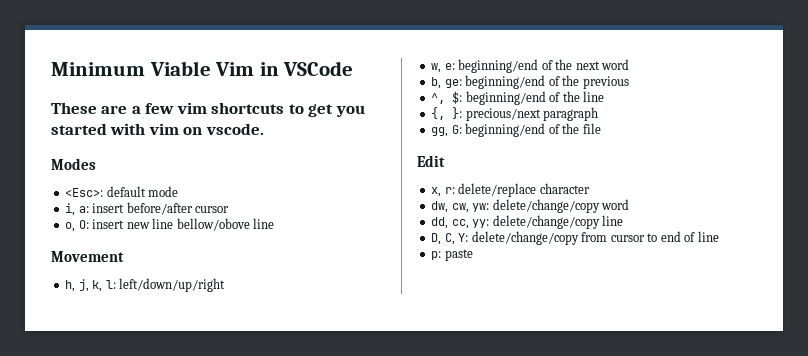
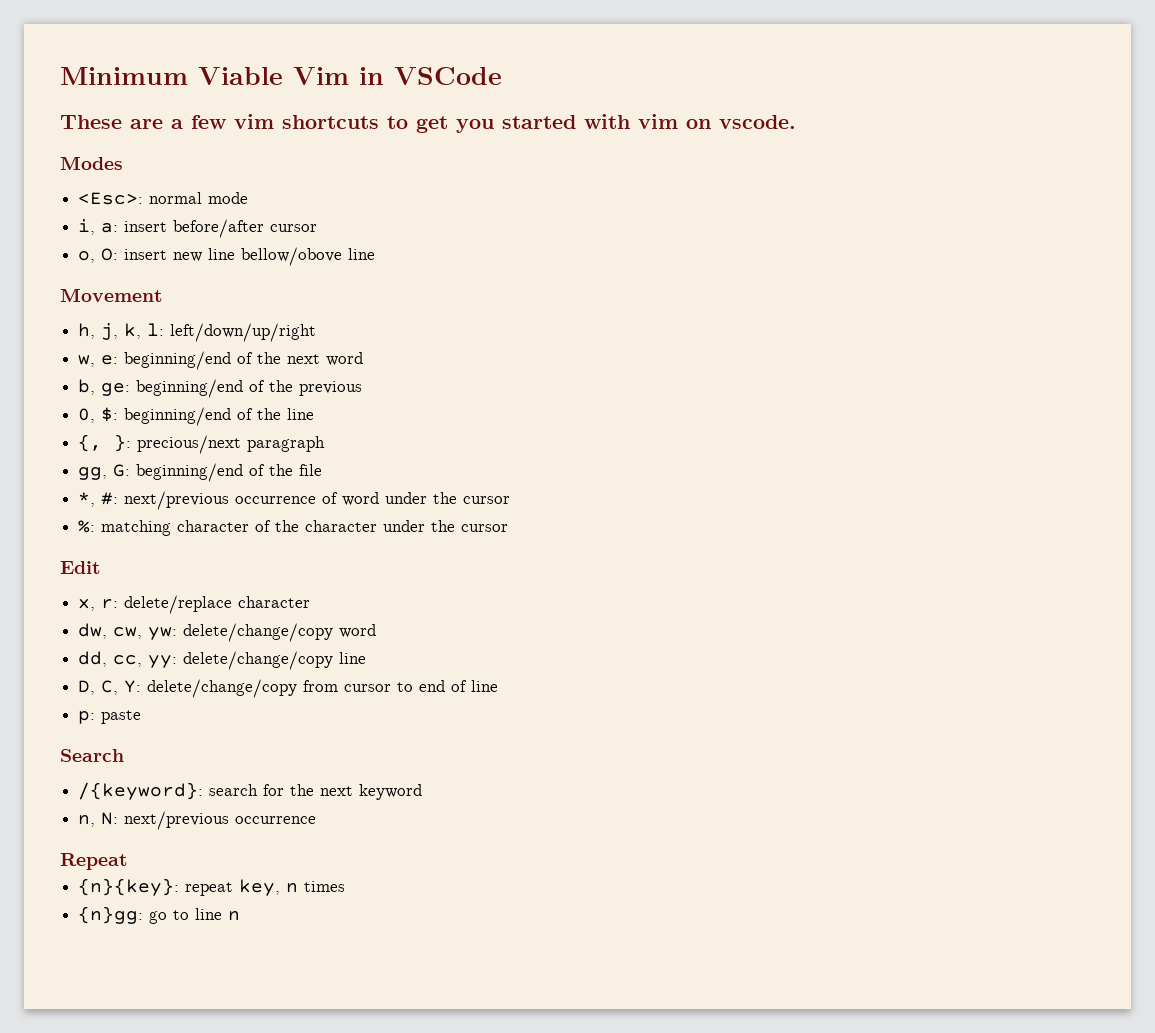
- <Esc>: default mode
+ <Esc>: normal mode
- ^, $: beginning/end of the line
+ 0, $: beginning/end of the line
+ *, #: next/previous occurrence of word under the cursor
+ %: matching character of the character under the cursor
+ Search
+ /{keyword}: search for the next keyword
+ n, N: next/previous occurrence
+ Repeat
+ {n}{key}: repeat key, n times
+ {n}gg: go to line n

